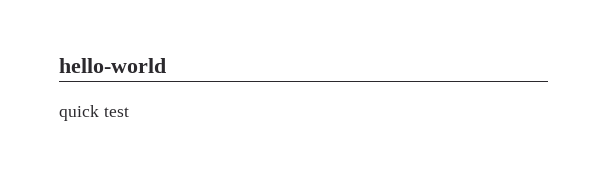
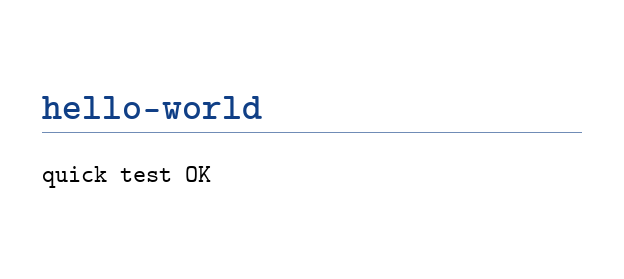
- quick test
+ quick test OK

